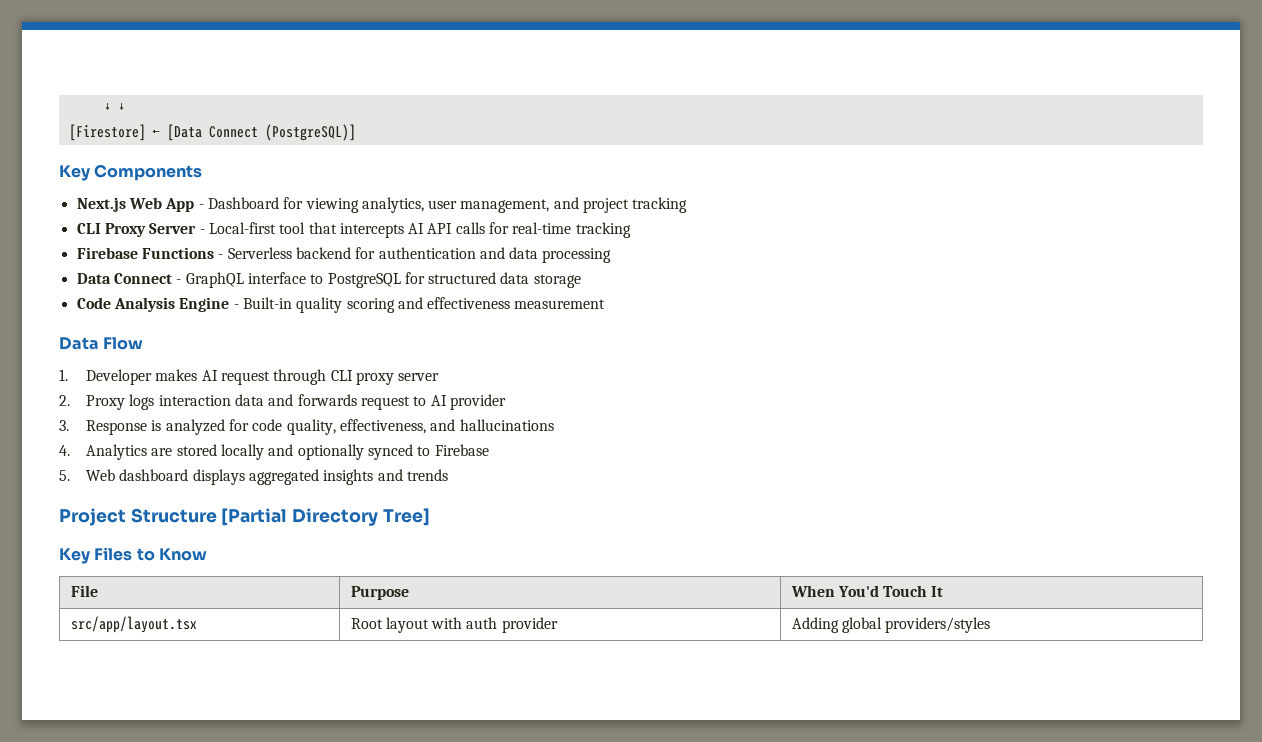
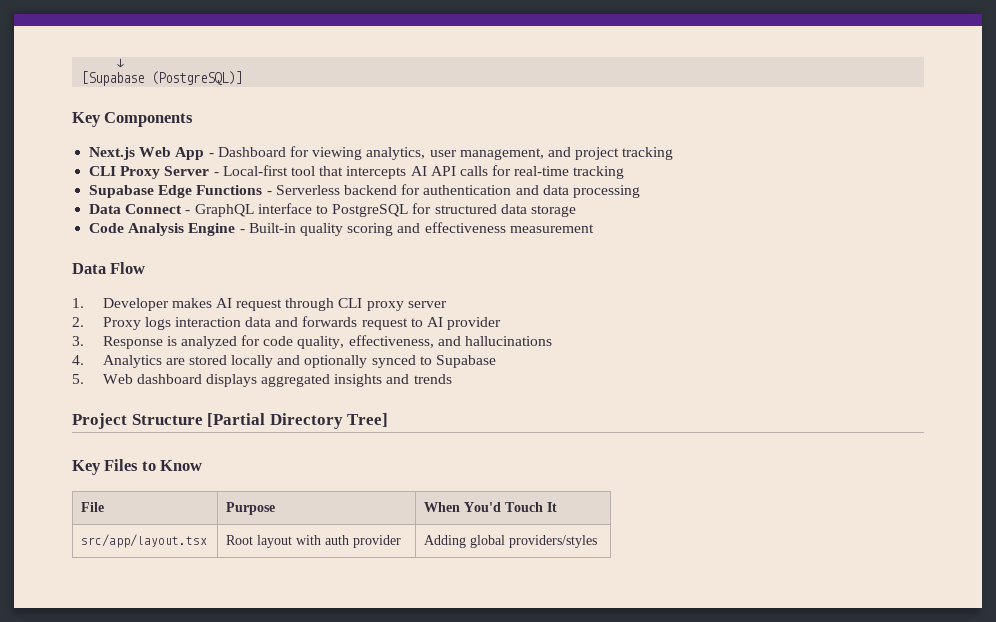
- ↓ ↓
- [Firestore] ← [Data Connect (PostgreSQL)]
+ ↓
+ [Supabase (PostgreSQL)]
- Firebase Functions - Serverless backend for authentication and data processing
+ Supabase Edge Functions - Serverless backend for authentication and data processing
- 4. Analytics are stored locally and optionally synced to Firebase
+ 4. Analytics are stored locally and optionally synced to Supabase

